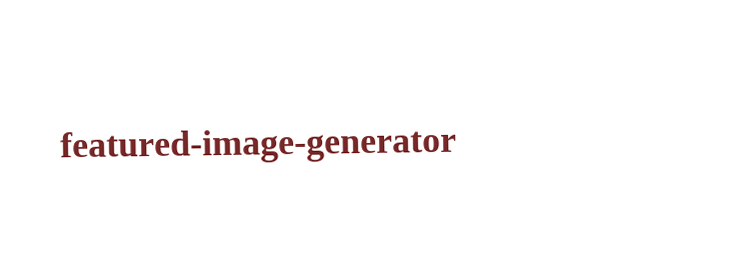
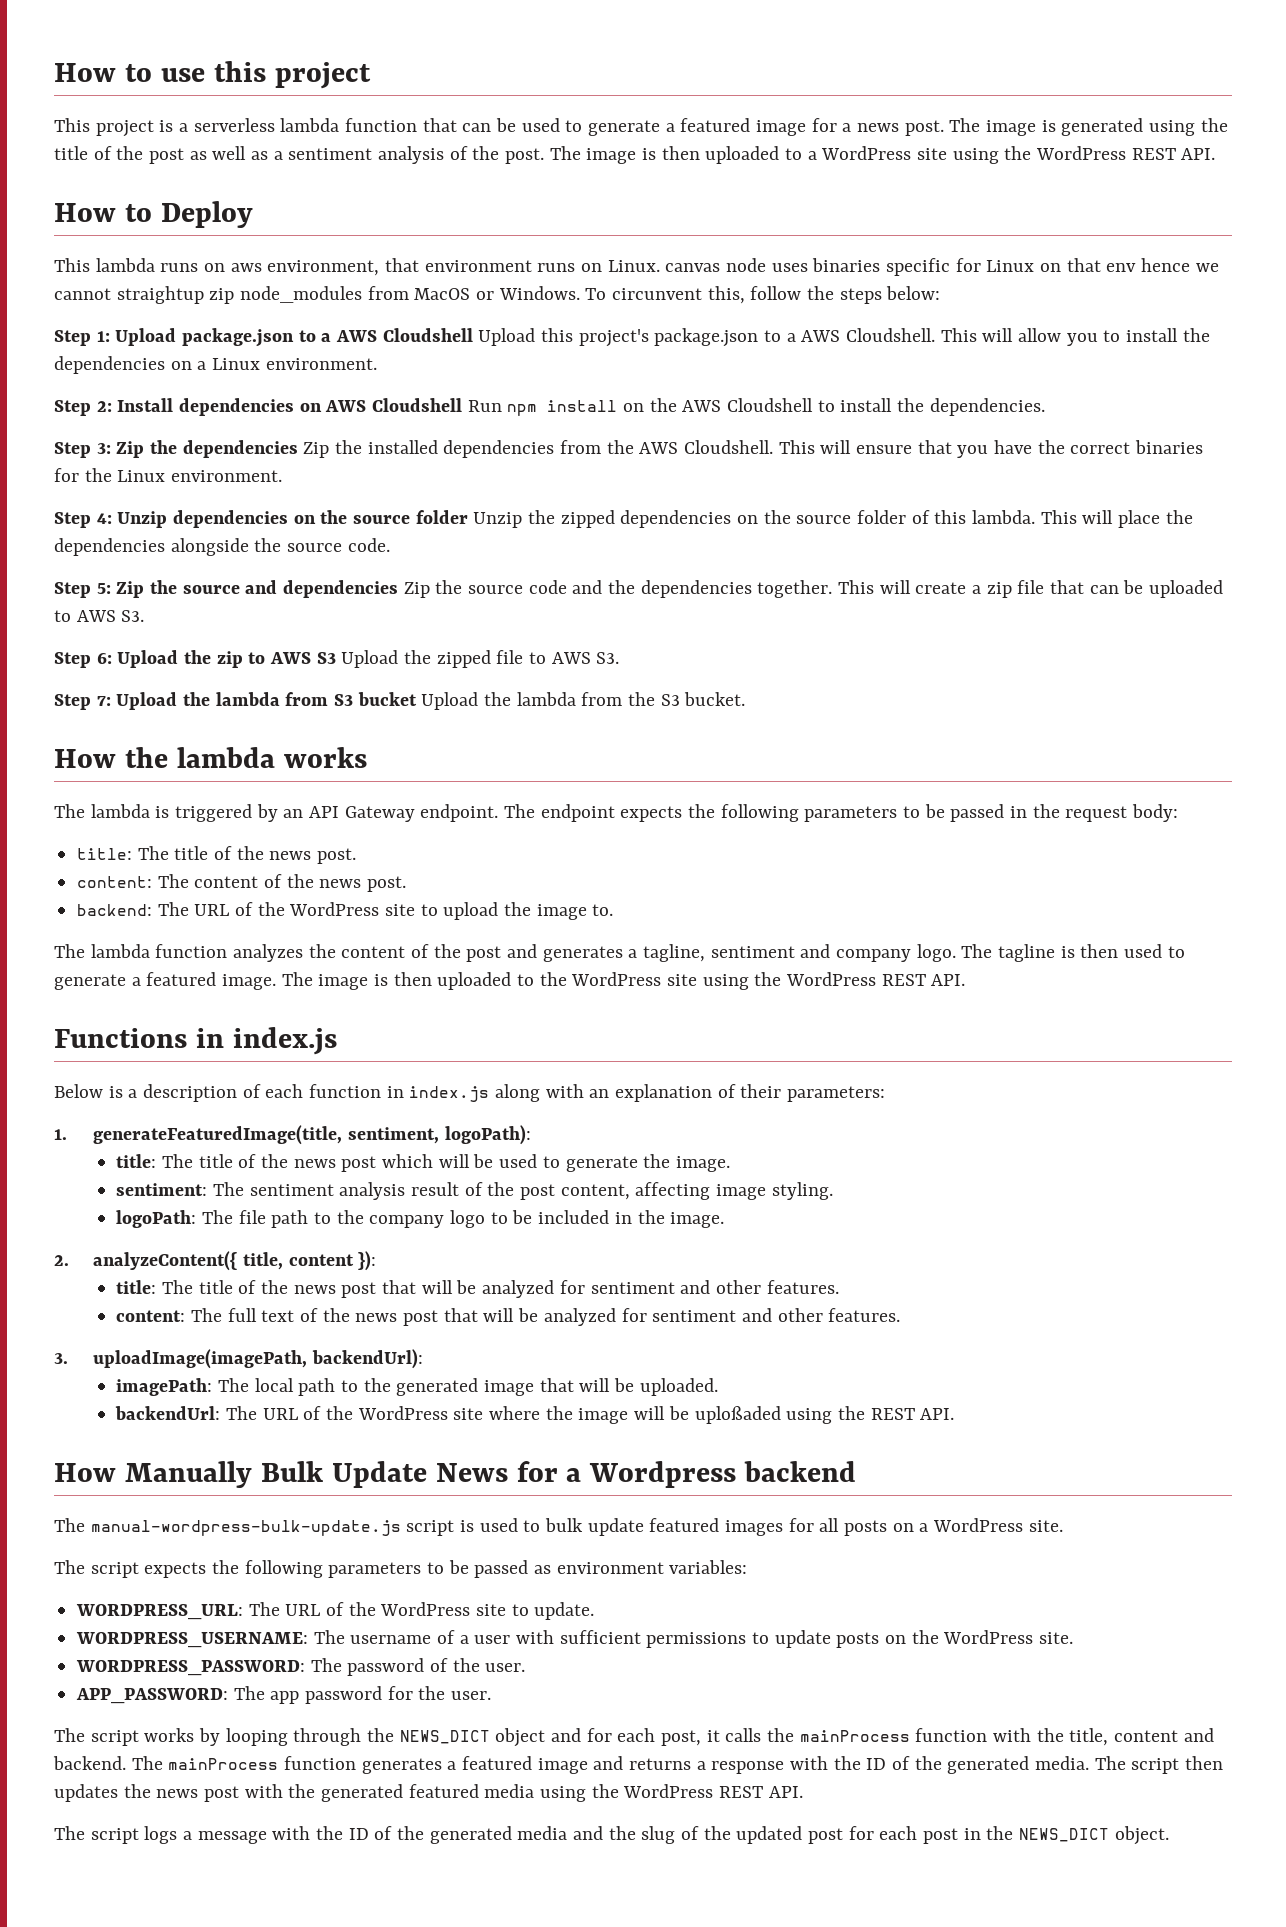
- featured-image-generator
+ How to use this project
+ This project is a serverless lambda function that can be used to generate a featured image for a news post. The image is generated using the title of the post as well as a sentiment analysis of the post. The image is then uploaded to a WordPress site using the WordPress REST API.
+ How to Deploy
+ This lambda runs on aws environment, that environment runs on Linux. canvas node uses binaries specific for Linux on that env hence we cannot straightup zip node_modules from MacOS or Windows. To circunvent this, follow the steps below:
+ Step 1: Upload package.json to a AWS Cloudshell Upload this project's package.json to a AWS Cloudshell. This will allow you to install the dependencies on a Linux environment.
+ Step 2: Install dependencies on AWS Cloudshell Run npm install on the AWS Cloudshell to install the dependencies.
+ Step 3: Zip the dependencies Zip the installed dependencies from the AWS Cloudshell. This will ensure that you have the correct binaries for the Linux environment.
+ Step 4: Unzip dependencies on the source folder Unzip the zipped dependencies on the source folder of this lambda. This will place the dependencies alongside the source code.
+ Step 5: Zip the source and dependencies Zip the source code and the dependencies together. This will create a zip file that can be uploaded to AWS S3.
+ Step 6: Upload the zip to AWS S3 Upload the zipped file to AWS S3.
+ Step 7: Upload the lambda from S3 bucket Upload the lambda from the S3 bucket.
+ How the lambda works
+ The lambda is triggered by an API Gateway endpoint. The endpoint expects the following parameters to be passed in the request body:
+ title: The title of the news post.
+ content: The content of the news post.
+ backend: The URL of the WordPress site to upload the image to.
+ The lambda function analyzes the content of the post and generates a tagline, sentiment and company logo. The tagline is then used to generate a featured image. The image is then uploaded to the WordPress site using the WordPress REST API.
+ Functions in index.js
+ Below is a description of each function in index.js along with an explanation of their parameters:
+ 1. generateFeaturedImage(title, sentiment, logoPath):
+ title: The title of the news post which will be used to generate the image.
+ sentiment: The sentiment analysis result of the post content, affecting image styling.
+ logoPath: The file path to the company logo to be included in the image.
+ 2. analyzeContent({ title, content }):
+ title: The title of the news post that will be analyzed for sentiment and other features.
+ content: The full text of the news post that will be analyzed for sentiment and other features.
+ 3. uploadImage(imagePath, backendUrl):
+ imagePath: The local path to the generated image that will be uploaded.
+ backendUrl: The URL of the WordPress site where the image will be uploßaded using the REST API.
+ How Manually Bulk Update News for a Wordpress backend
+ The manual-wordpress-bulk-update.js script is used to bulk update featured images for all posts on a WordPress site.
+ The script expects the following parameters to be passed as environment variables:
+ WORDPRESS_URL: The URL of the WordPress site to update.
+ WORDPRESS_USERNAME: The username of a user with sufficient permissions to update posts on the WordPress site.
+ WORDPRESS_PASSWORD: The password of the user.
+ APP_PASSWORD: The app password for the user.
+ The script works by looping through the NEWS_DICT object and for each post, it calls the mainProcess function with the title, content and backend. The mainProcess function generates a featured image and returns a response with the ID of the generated media. The script then updates the news post with the generated featured media using the WordPress REST API.
+ The script logs a message with the ID of the generated media and the slug of the updated post for each post in the NEWS_DICT object.

